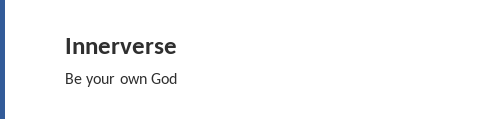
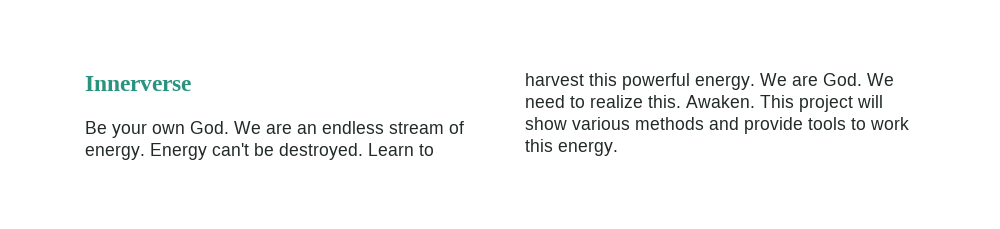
- Be your own God
+ Be your own God. We are an endless stream of energy. Energy can't be destroyed. Learn to harvest this powerful energy. We are God. We need to realize this. Awaken. This project will show various methods and provide tools to work this energy.

